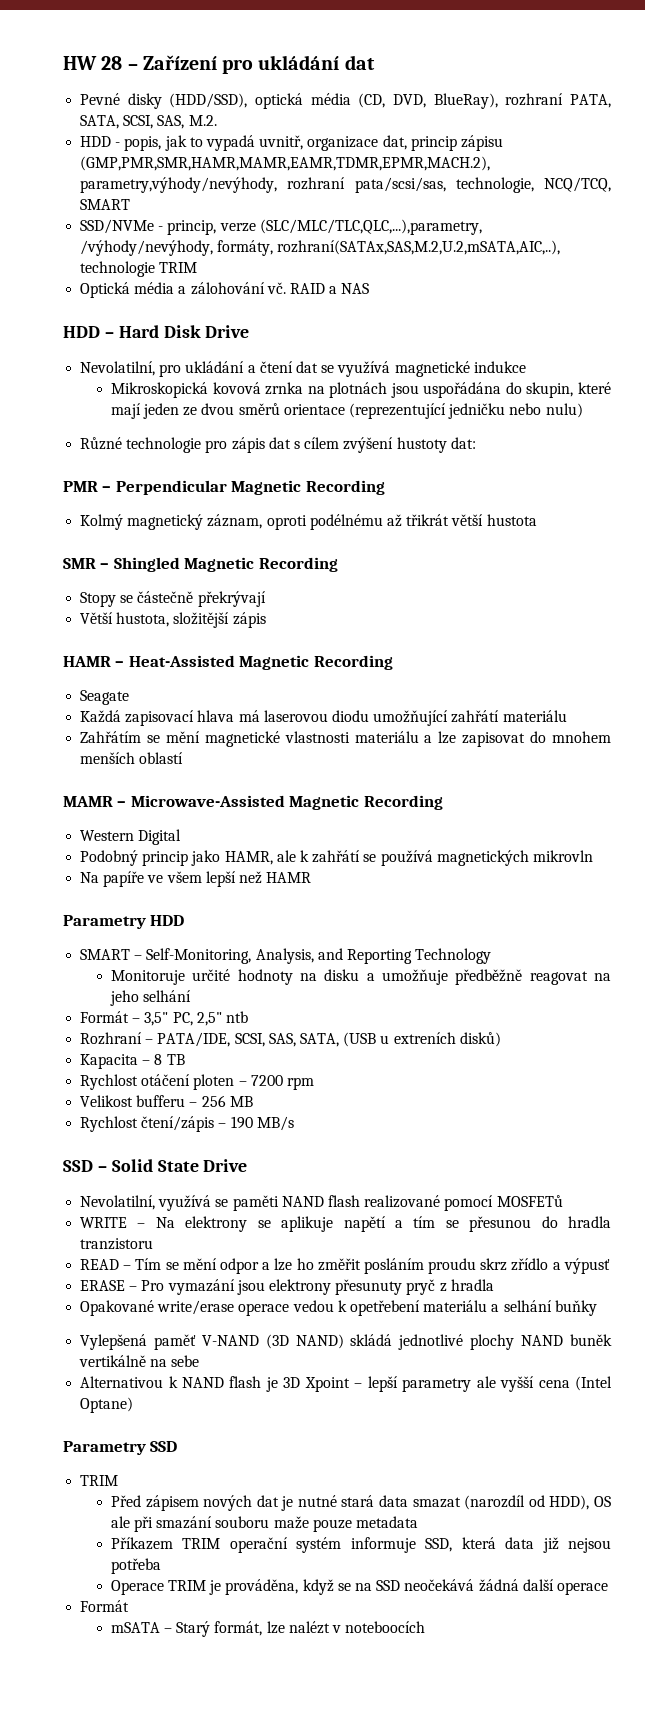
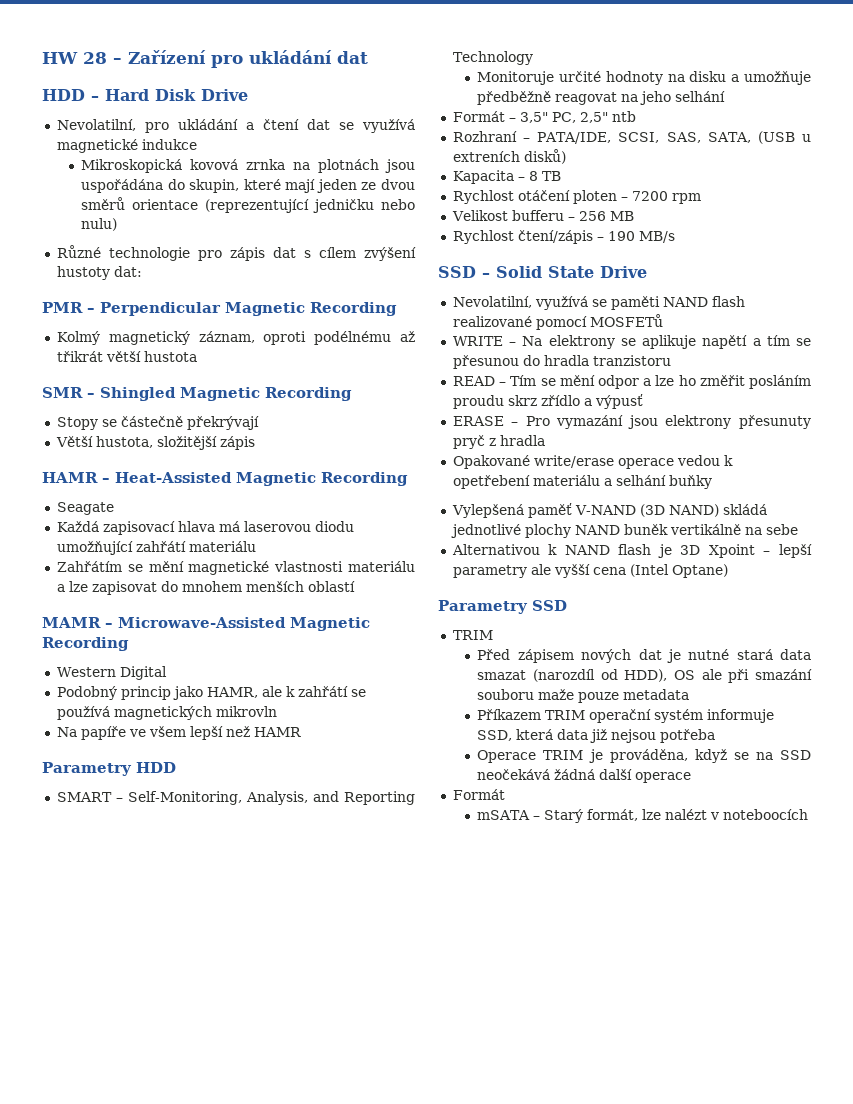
- Pevné disky (HDD/SSD), optická média (CD, DVD, BlueRay), rozhraní PATA, SATA, SCSI, SAS, M.2.
- HDD - popis, jak to vypadá uvnitř, organizace dat, princip zápisu (GMP,PMR,SMR,HAMR,MAMR,EAMR,TDMR,EPMR,MACH.2), parametry,výhody/nevýhody, rozhraní pata/scsi/sas, technologie, NCQ/TCQ, SMART
- SSD/NVMe - princip, verze (SLC/MLC/TLC,QLC,...),parametry, /výhody/nevýhody, formáty, rozhraní(SATAx,SAS,M.2,U.2,mSATA,AIC,..), technologie TRIM
- Optická média a zálohování vč. RAID a NAS

